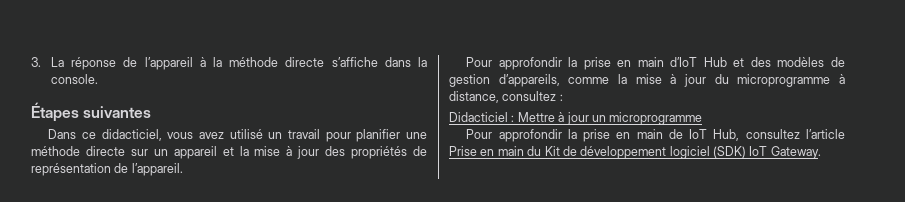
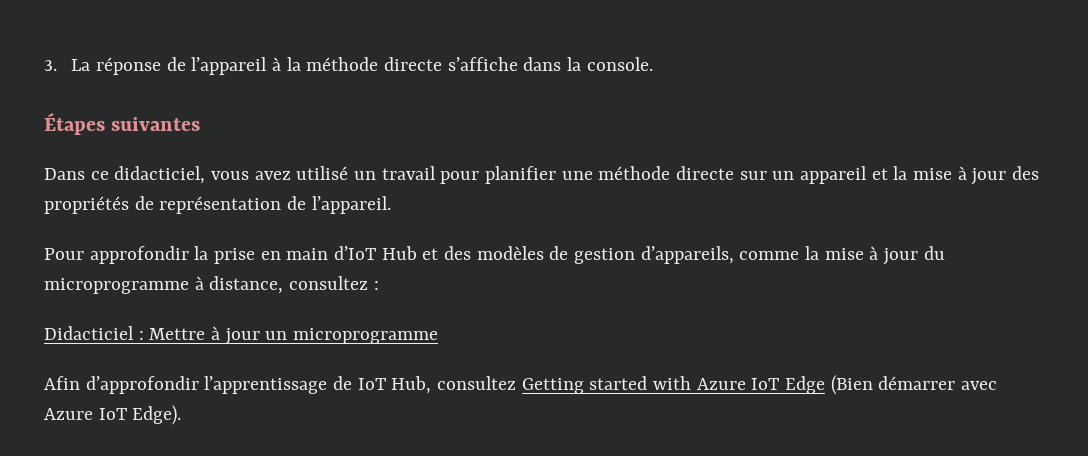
- Pour approfondir la prise en main de IoT Hub, consultez l’article Prise en main du Kit de développement logiciel (SDK) IoT Gateway.
+ Afin d’approfondir l’apprentissage de IoT Hub, consultez Getting started with Azure IoT Edge (Bien démarrer avec Azure IoT Edge).

